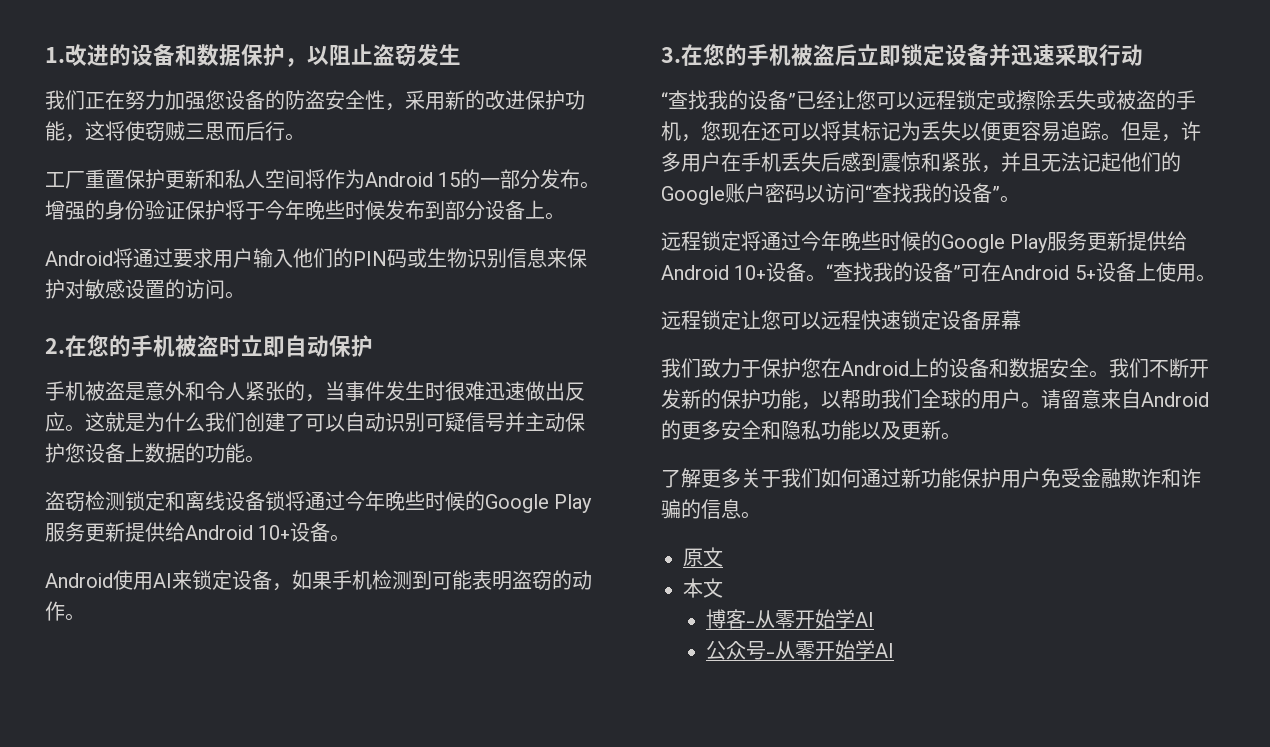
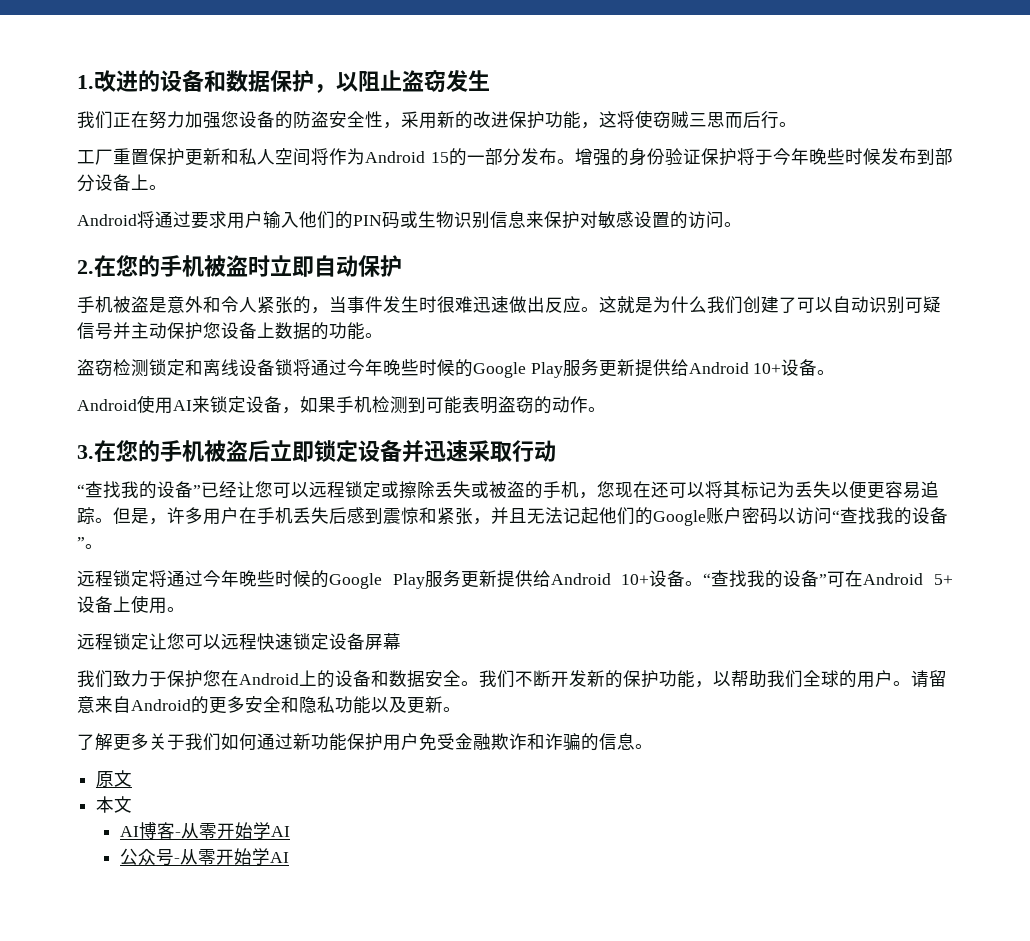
- 博客-从零开始学AI
+ AI博客-从零开始学AI

